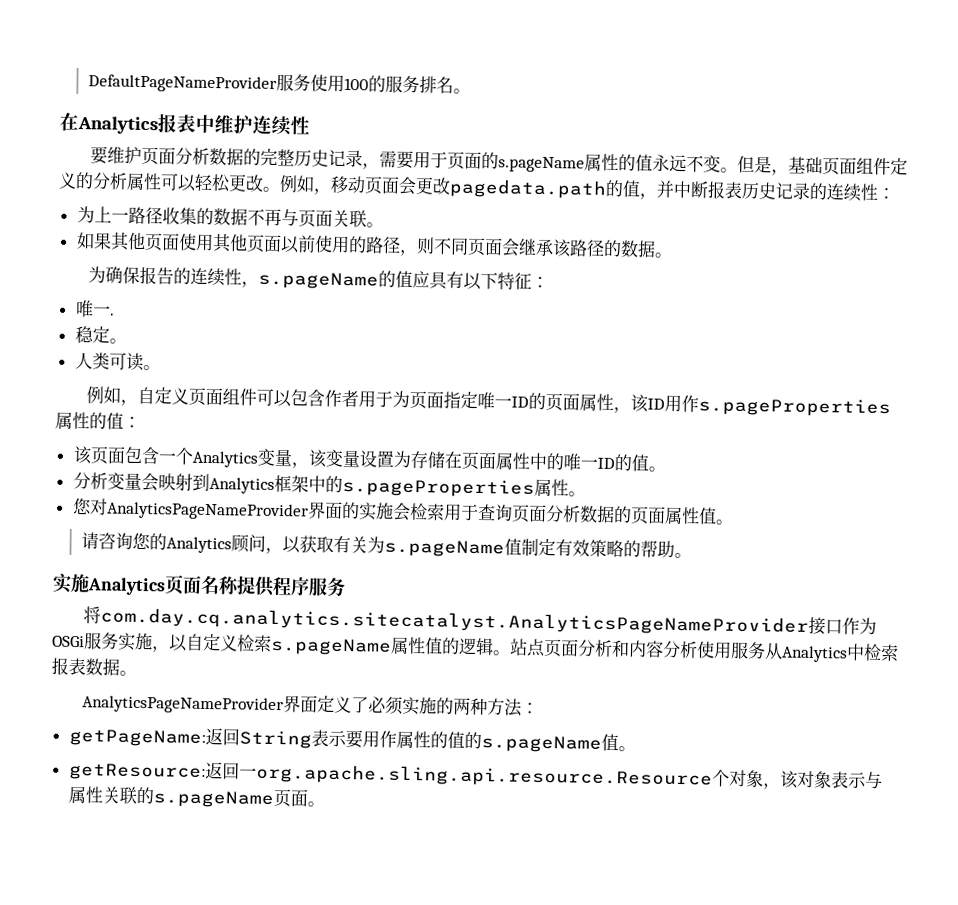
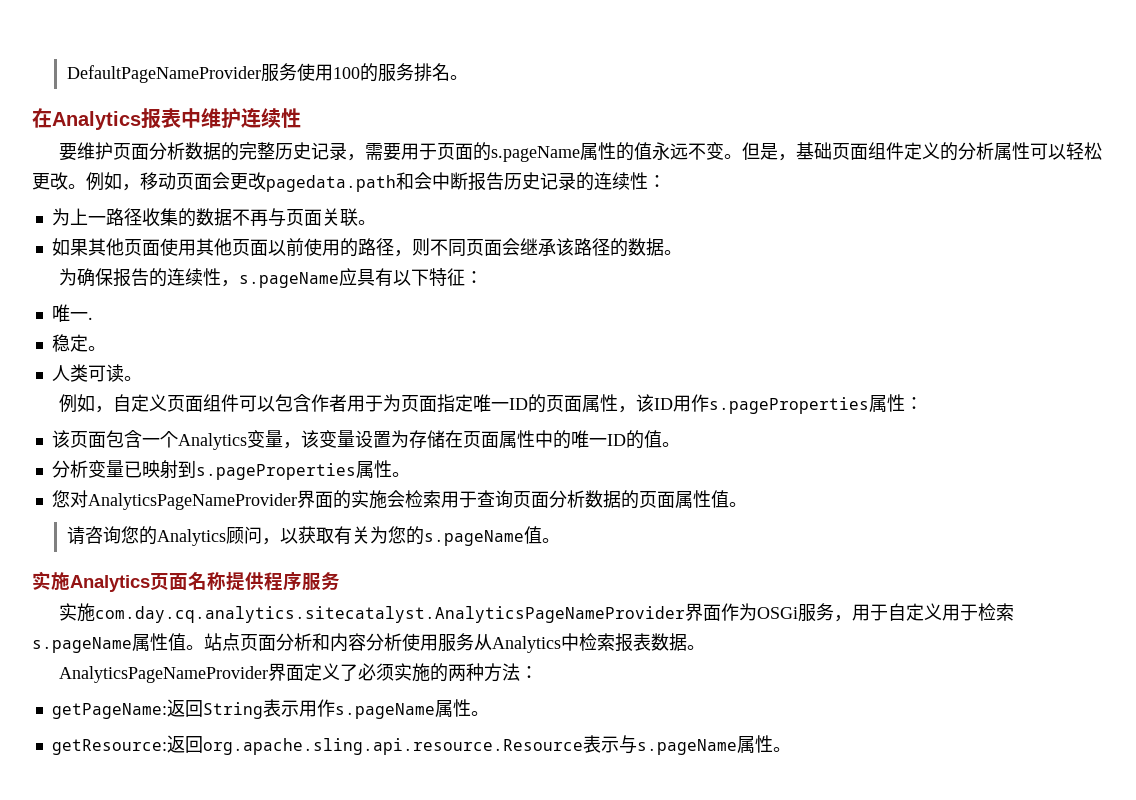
- 例如，移动页面会更改pagedata.path的值，并中断报表历史记录的连续性：
+ 例如，移动页面会更改pagedata.path和会中断报告历史记录的连续性：
- 为确保报告的连续性，s.pageName的值应具有以下特征：
+ 为确保报告的连续性，s.pageName应具有以下特征：
- 例如，自定义页面组件可以包含作者用于为页面指定唯一ID的页面属性，该ID用作s.pageProperties属性的值：
+ 例如，自定义页面组件可以包含作者用于为页面指定唯一ID的页面属性，该ID用作s.pageProperties属性：
- 分析变量会映射到Analytics框架中的s.pageProperties属性。
+ 分析变量已映射到s.pageProperties属性。
- 请咨询您的Analytics顾问，以获取有关为s.pageName值制定有效策略的帮助。
+ 请咨询您的Analytics顾问，以获取有关为您的s.pageName值。
- 将com.day.cq.analytics.sitecatalyst.AnalyticsPageNameProvider接口作为OSGi服务实施，以自定义检索s.pageName属性值的逻辑。
+ 实施com.day.cq.analytics.sitecatalyst.AnalyticsPageNameProvider界面作为OSGi服务，用于自定义用于检索s.pageName属性值。
- getPageName:返回String表示要用作属性的值的s.pageName值。
- getResource:返回一org.apache.sling.api.resource.Resource个对象，该对象表示与属性关联的s.pageName页面。
+ getPageName:返回String表示用作s.pageName属性。
+ getResource:返回org.apache.sling.api.resource.Resource表示与s.pageName属性。

